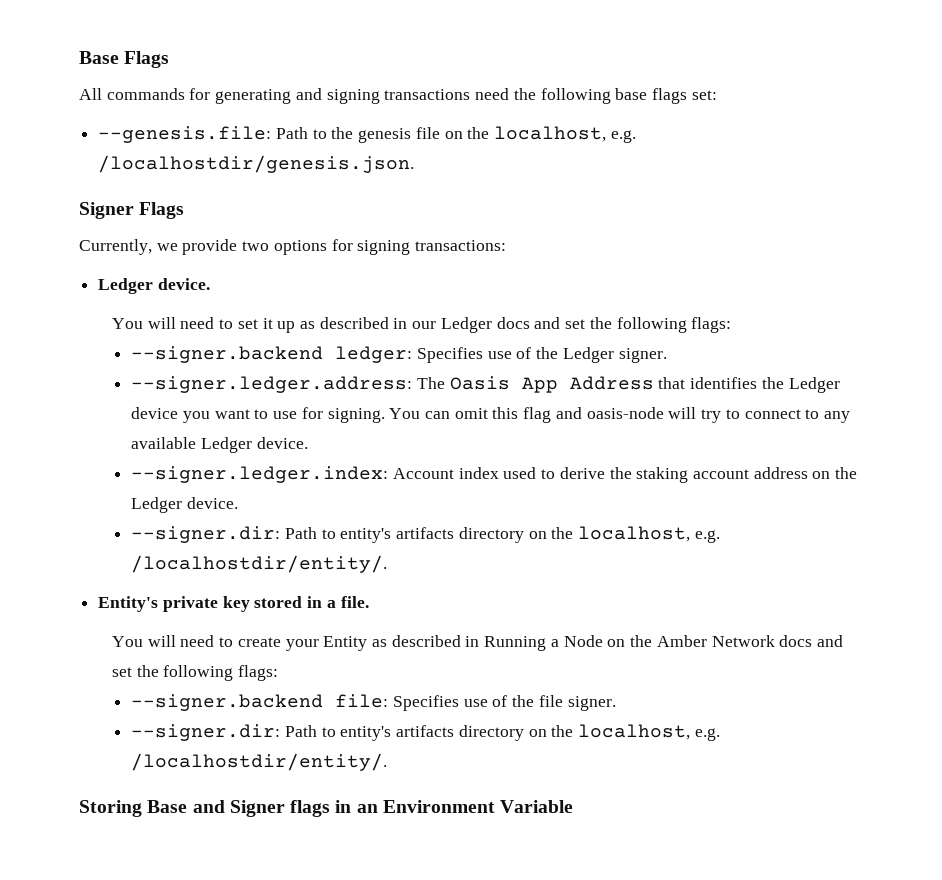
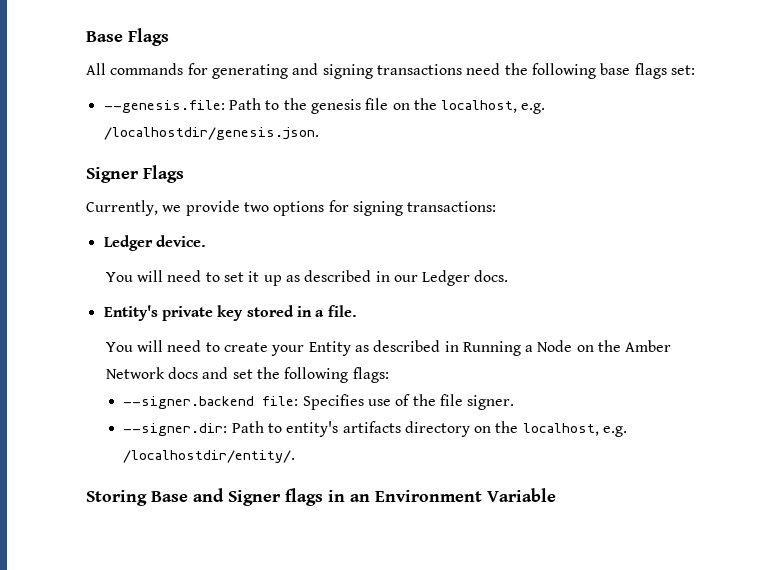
- You will need to set it up as described in our Ledger docs and set the following flags:
- --signer.backend ledger: Specifies use of the Ledger signer.
- --signer.ledger.address: The Oasis App Address that identifies the Ledger device you want to use for signing. You can omit this flag and oasis-node will try to connect to any available Ledger device.
- --signer.ledger.index: Account index used to derive the staking account address on the Ledger device.
- --signer.dir: Path to entity's artifacts directory on the localhost, e.g. /localhostdir/entity/.
+ You will need to set it up as described in our Ledger docs.

